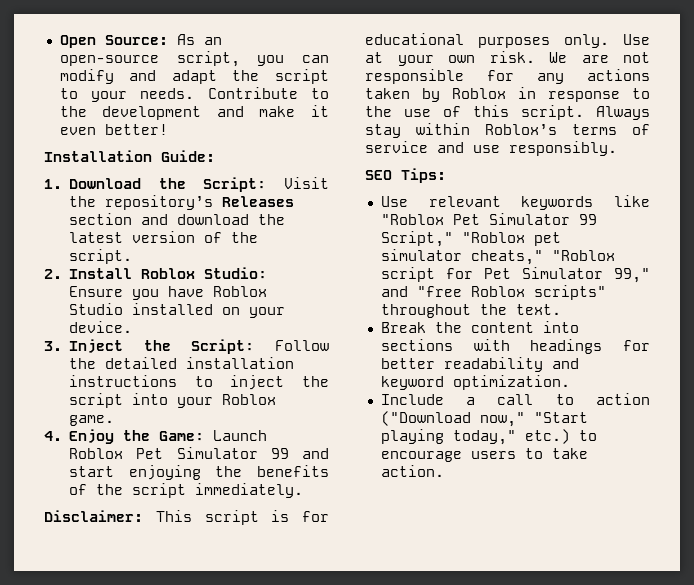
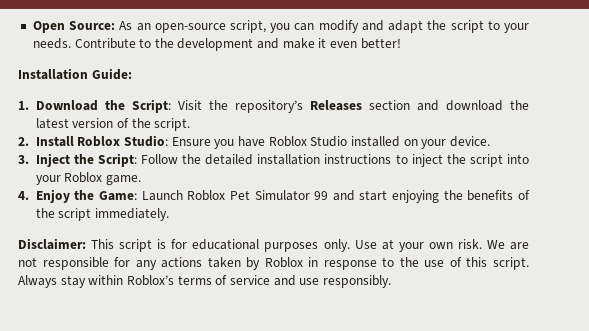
- SEO Tips:
- Use relevant keywords like "Roblox Pet Simulator 99 Script," "Roblox pet simulator cheats," "Roblox script for Pet Simulator 99," and "free Roblox scripts" throughout the text.
- Break the content into sections with headings for better readability and keyword optimization.
- Include a call to action ("Download now," "Start playing today," etc.) to encourage users to take action.

